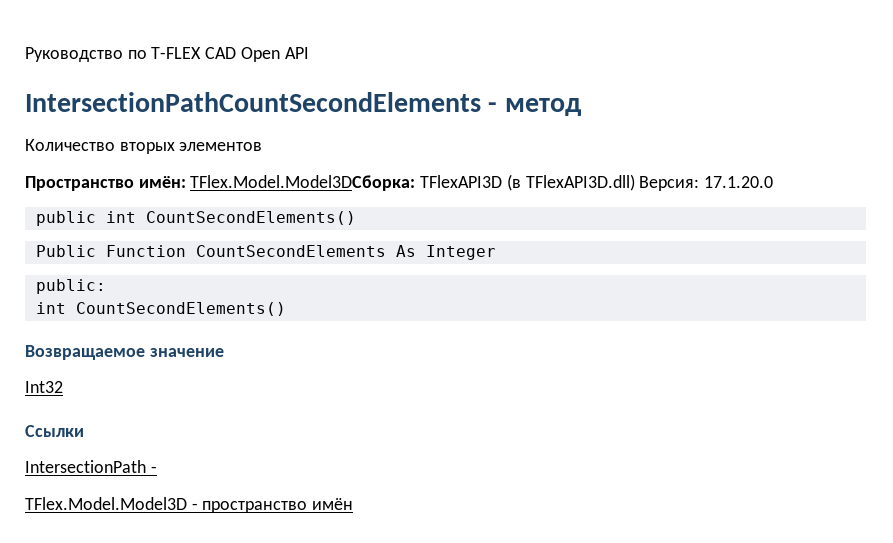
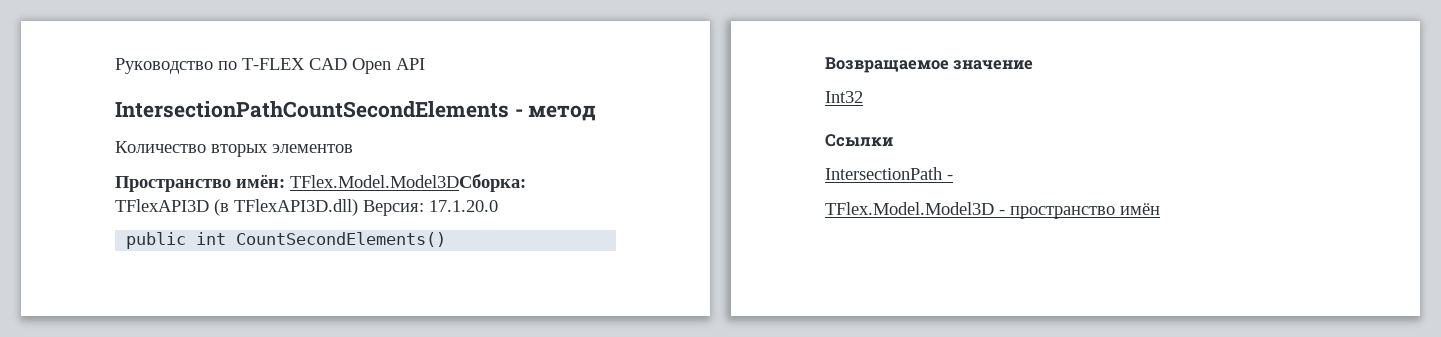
- Public Function CountSecondElements As Integer
- public:
- int CountSecondElements()

